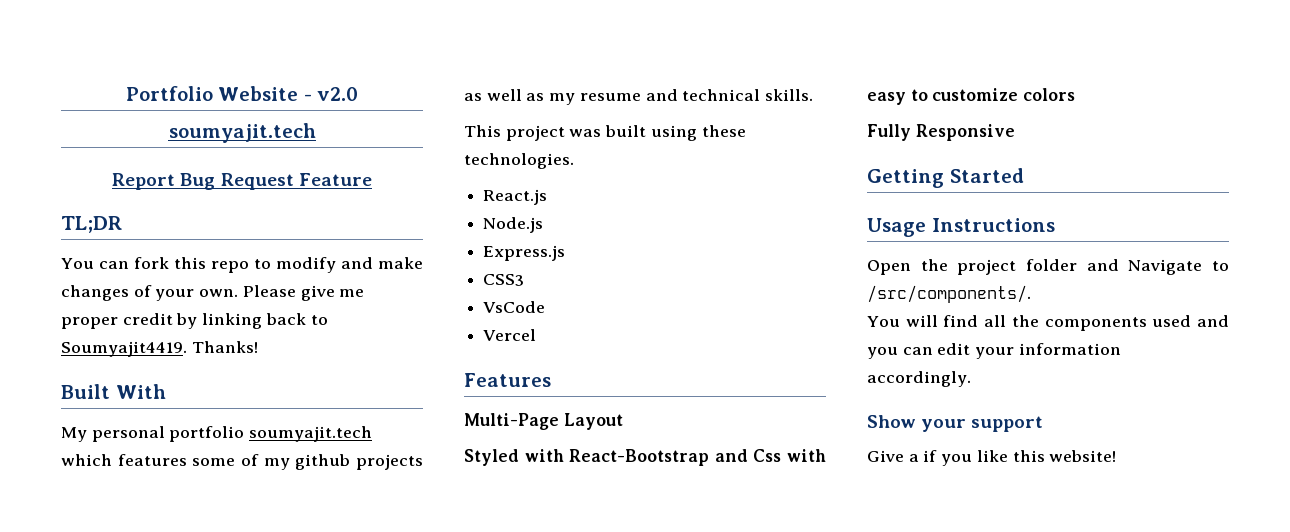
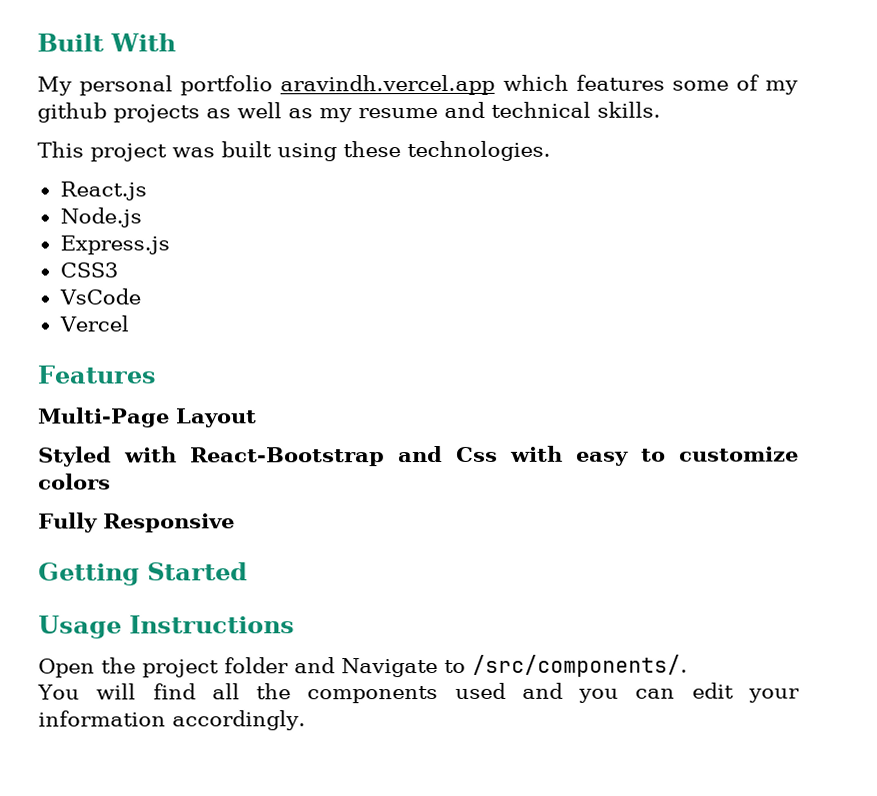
- Portfolio Website - v2.0
- soumyajit.tech
- Report Bug Request Feature
- TL;DR
- You can fork this repo to modify and make changes of your own. Please give me proper credit by linking back to Soumyajit4419. Thanks!
- My personal portfolio soumyajit.tech which features some of my github projects as well as my resume and technical skills.
+ My personal portfolio aravindh.vercel.app which features some of my github projects as well as my resume and technical skills.
- Show your support
- Give a if you like this website!

